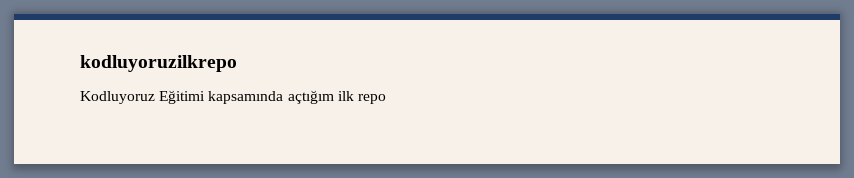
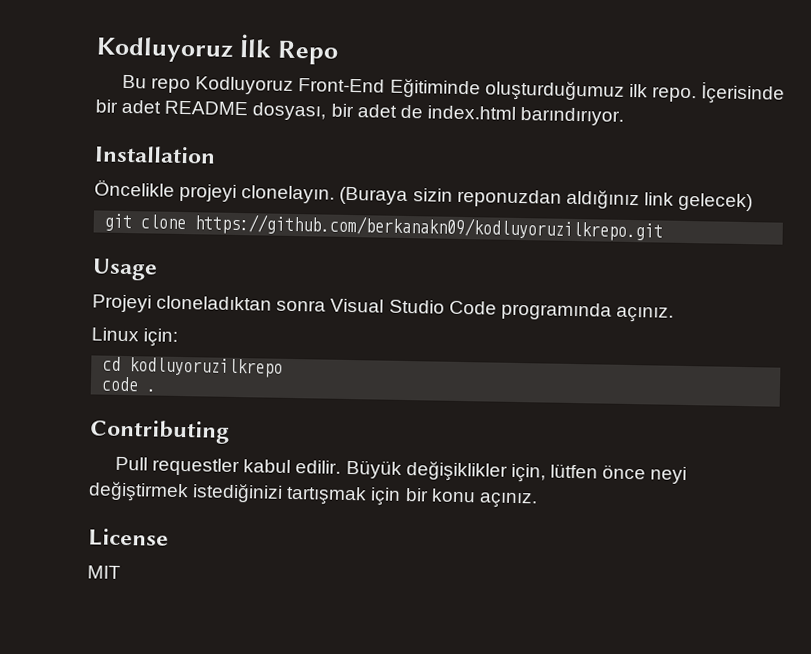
- kodluyoruzilkrepo
- Kodluyoruz Eğitimi kapsamında açtığım ilk repo
+ Kodluyoruz İlk Repo
+ Bu repo Kodluyoruz Front-End Eğitiminde oluşturduğumuz ilk repo. İçerisinde bir adet README dosyası, bir adet de index.html barındırıyor.
+ Installation
+ Öncelikle projeyi clonelayın. (Buraya sizin reponuzdan aldığınız link gelecek)
+ git clone https://github.com/berkanakn09/kodluyoruzilkrepo.git
+ Usage
+ Projeyi cloneladıktan sonra Visual Studio Code programında açınız.
+ Linux için:
+ cd kodluyoruzilkrepo
+ code .
+ Contributing
+ Pull requestler kabul edilir. Büyük değişiklikler için, lütfen önce neyi değiştirmek istediğinizi tartışmak için bir konu açınız.
+ License
+ MIT

